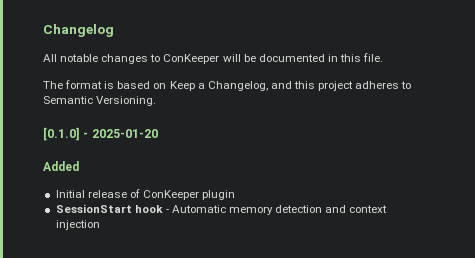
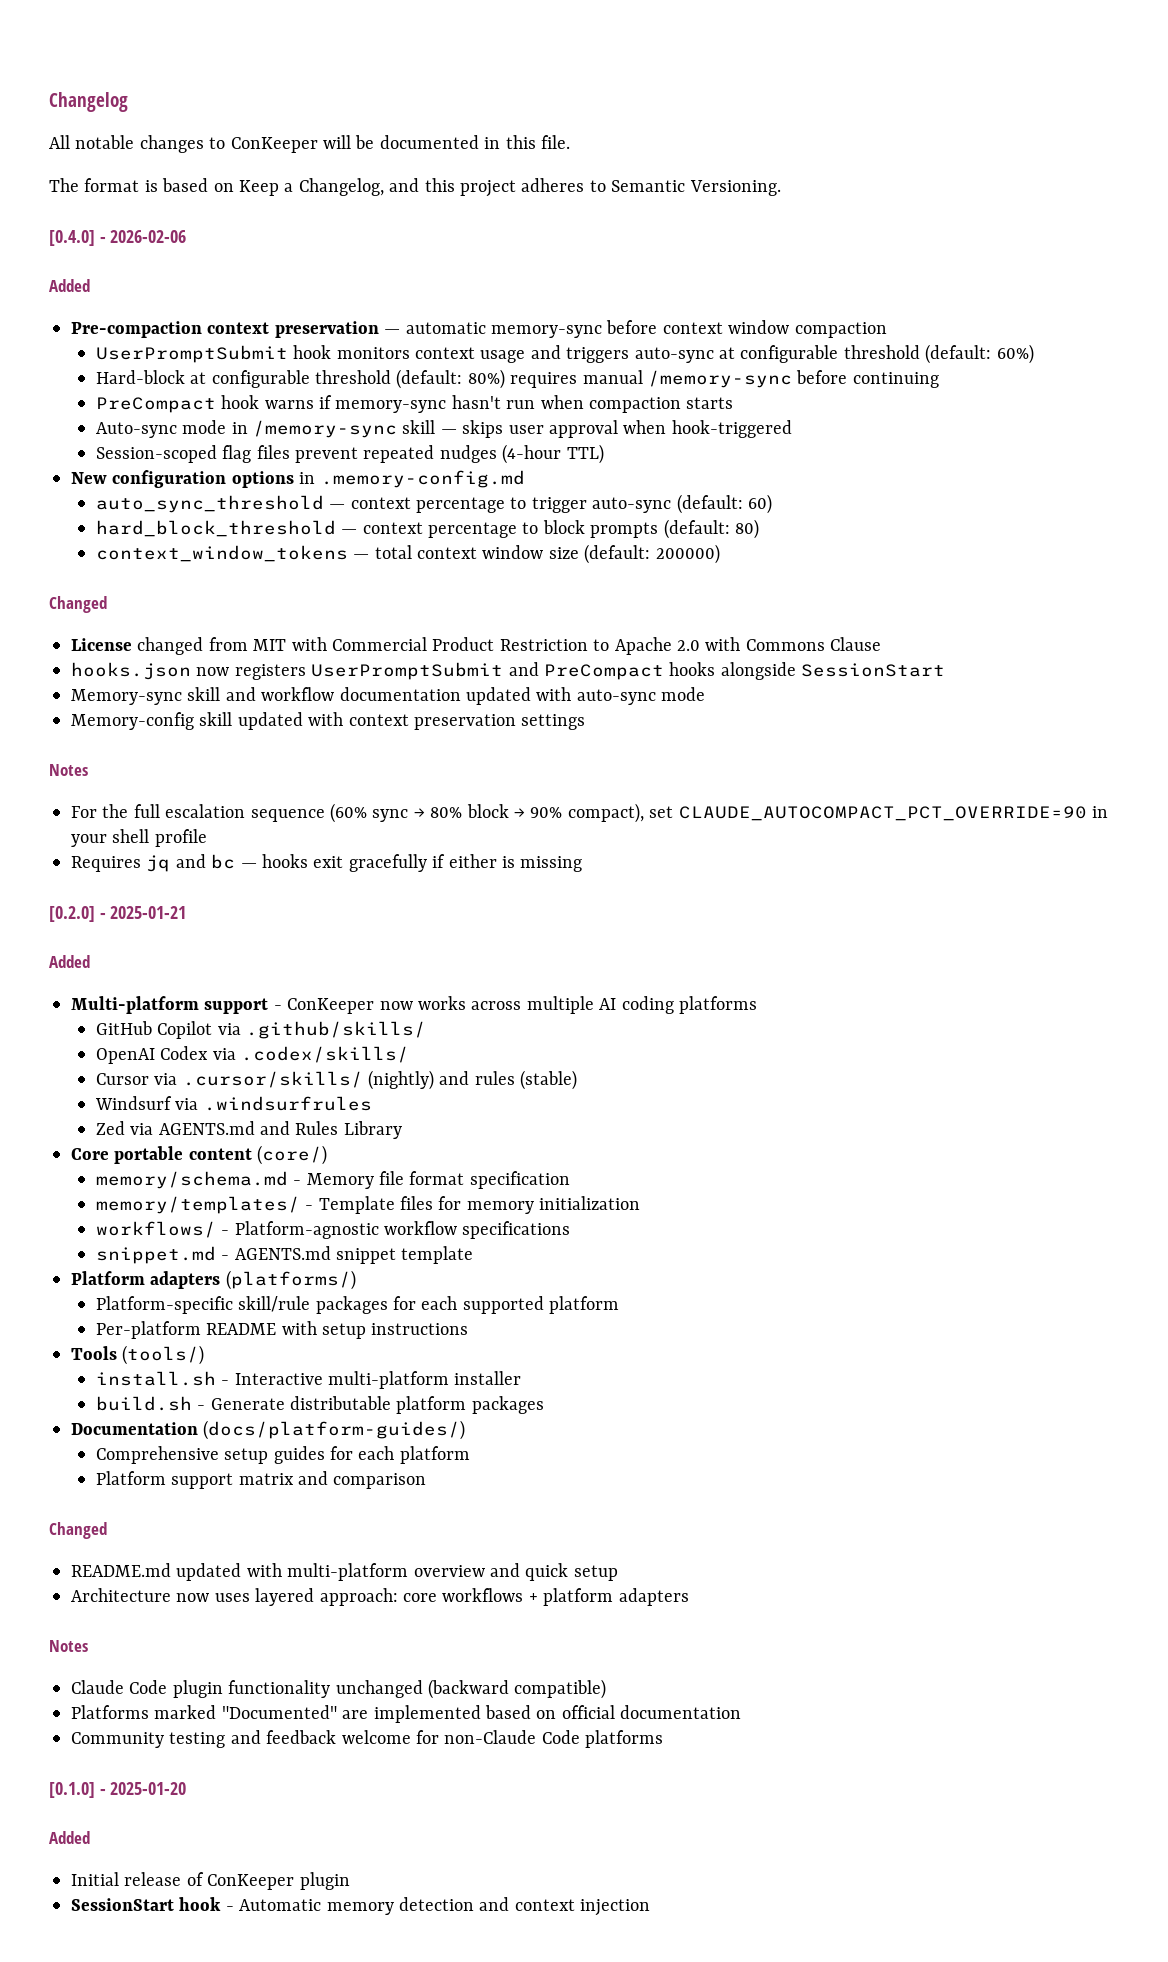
+ [0.4.0] - 2026-02-06
+ Added
+ Pre-compaction context preservation — automatic memory-sync before context window compaction
+ UserPromptSubmit hook monitors context usage and triggers auto-sync at configurable threshold (default: 60%)
+ Hard-block at configurable threshold (default: 80%) requires manual /memory-sync before continuing
+ PreCompact hook warns if memory-sync hasn't run when compaction starts
+ Auto-sync mode in /memory-sync skill — skips user approval when hook-triggered
+ Session-scoped flag files prevent repeated nudges (4-hour TTL)
+ New configuration options in .memory-config.md
+ auto_sync_threshold — context percentage to trigger auto-sync (default: 60)
+ hard_block_threshold — context percentage to block prompts (default: 80)
+ context_window_tokens — total context window size (default: 200000)
+ Changed
+ License changed from MIT with Commercial Product Restriction to Apache 2.0 with Commons Clause
+ hooks.json now registers UserPromptSubmit and PreCompact hooks alongside SessionStart
+ Memory-sync skill and workflow documentation updated with auto-sync mode
+ Memory-config skill updated with context preservation settings
+ Notes
+ For the full escalation sequence (60% sync → 80% block → 90% compact), set CLAUDE_AUTOCOMPACT_PCT_OVERRIDE=90 in your shell profile
+ Requires jq and bc — hooks exit gracefully if either is missing
+ [0.2.0] - 2025-01-21
+ Added
+ Multi-platform support - ConKeeper now works across multiple AI coding platforms
+ GitHub Copilot via .github/skills/
+ OpenAI Codex via .codex/skills/
+ Cursor via .cursor/skills/ (nightly) and rules (stable)
+ Windsurf via .windsurfrules
+ Zed via AGENTS.md and Rules Library
+ Core portable content (core/)
+ memory/schema.md - Memory file format specification
+ memory/templates/ - Template files for memory initialization
+ workflows/ - Platform-agnostic workflow specifications
+ snippet.md - AGENTS.md snippet template
+ Platform adapters (platforms/)
+ Platform-specific skill/rule packages for each supported platform
+ Per-platform README with setup instructions
+ Tools (tools/)
+ install.sh - Interactive multi-platform installer
+ build.sh - Generate distributable platform packages
+ Documentation (docs/platform-guides/)
+ Comprehensive setup guides for each platform
+ Platform support matrix and comparison
+ Changed
+ README.md updated with multi-platform overview and quick setup
+ Architecture now uses layered approach: core workflows + platform adapters
+ Notes
+ Claude Code plugin functionality unchanged (backward compatible)
+ Platforms marked "Documented" are implemented based on official documentation
+ Community testing and feedback welcome for non-Claude Code platforms

